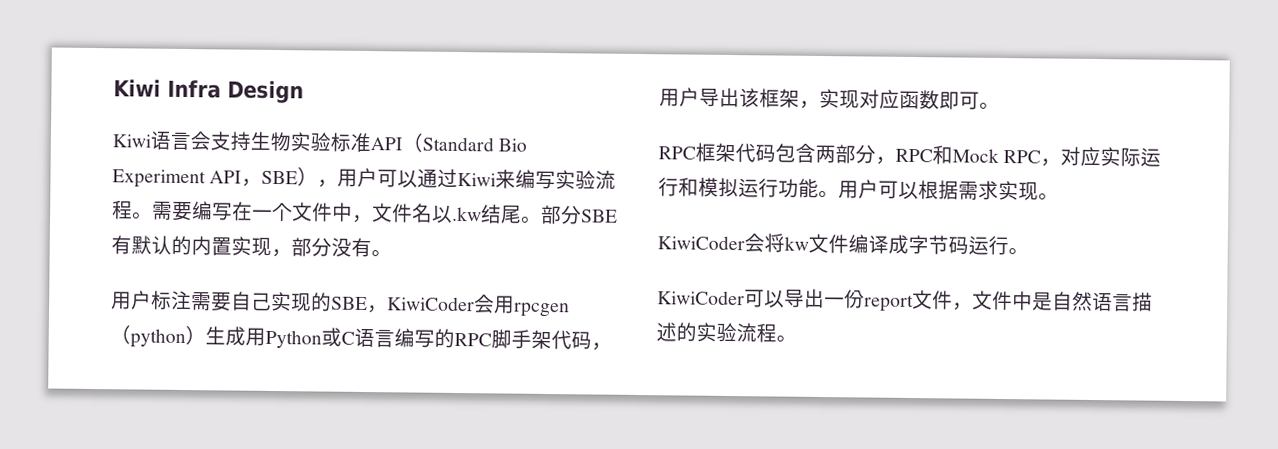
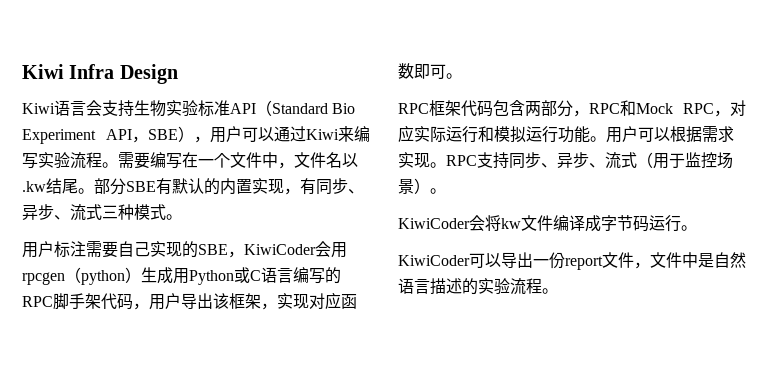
- 部分SBE有默认的内置实现，部分没有。
+ 部分SBE有默认的内置实现，有同步、异步、流式三种模式。
+ RPC支持同步、异步、流式（用于监控场景）。

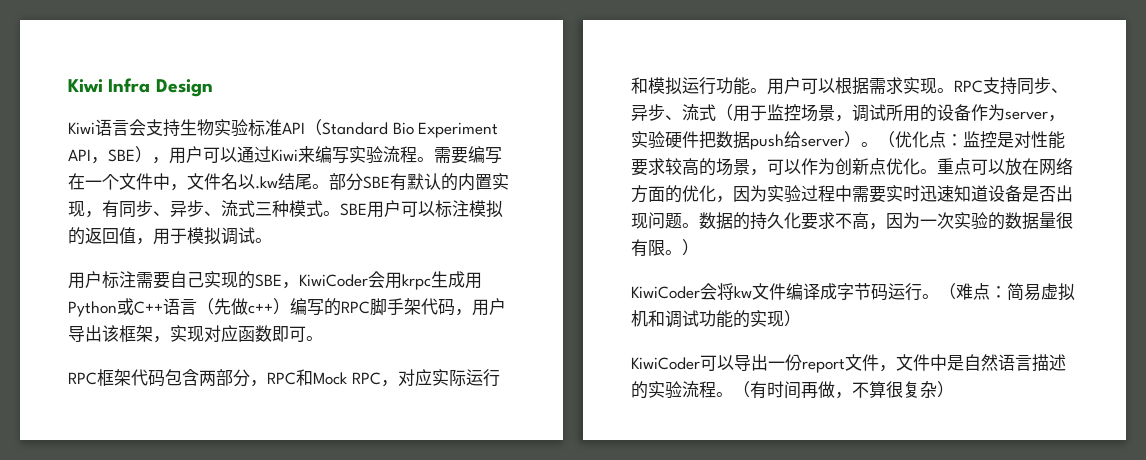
+ SBE用户可以标注模拟的返回值，用于模拟调试。
- 用户标注需要自己实现的SBE，KiwiCoder会用rpcgen（python）生成用Python或C语言编写的RPC脚手架代码，用户导出该框架，实现对应函数即可。
+ 用户标注需要自己实现的SBE，KiwiCoder会用krpc生成用Python或C++语言（先做c++）编写的RPC脚手架代码，用户导出该框架，实现对应函数即可。
- RPC支持同步、异步、流式（用于监控场景）。
+ RPC支持同步、异步、流式（用于监控场景，调试所用的设备作为server，实验硬件把数据push给server）。（优化点：监控是对性能要求较高的场景，可以作为创新点优化。重点可以放在网络方面的优化，因为实验过程中需要实时迅速知道设备是否出现问题。数据的持久化要求不高，因为一次实验的数据量很有限。）
+ （难点：简易虚拟机和调试功能的实现）
+ （有时间再做，不算很复杂）

